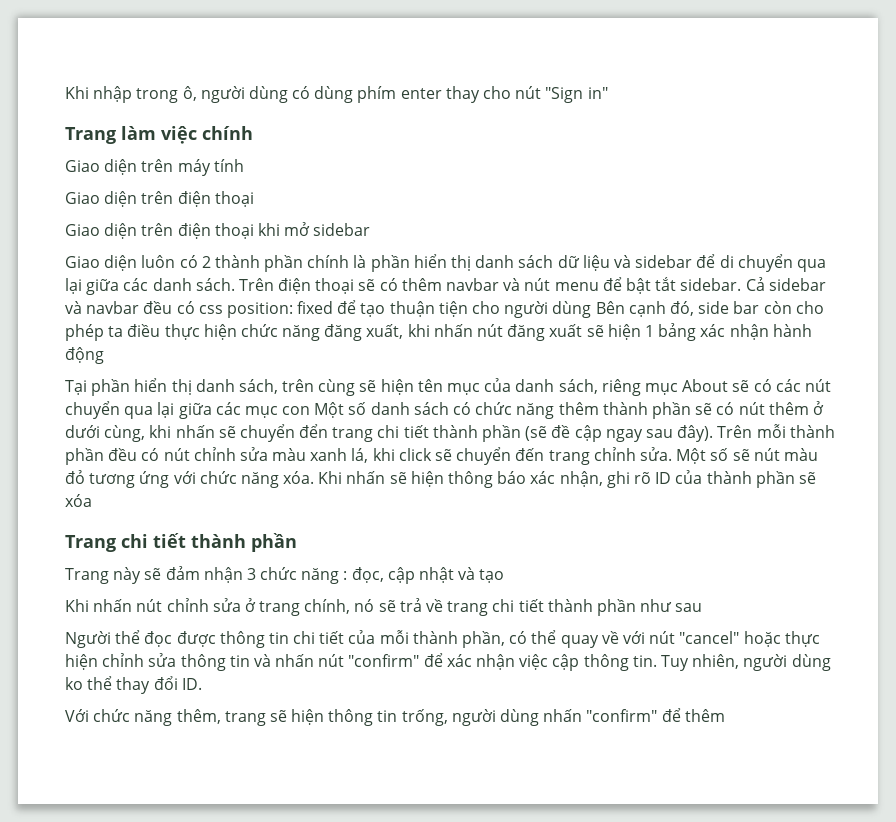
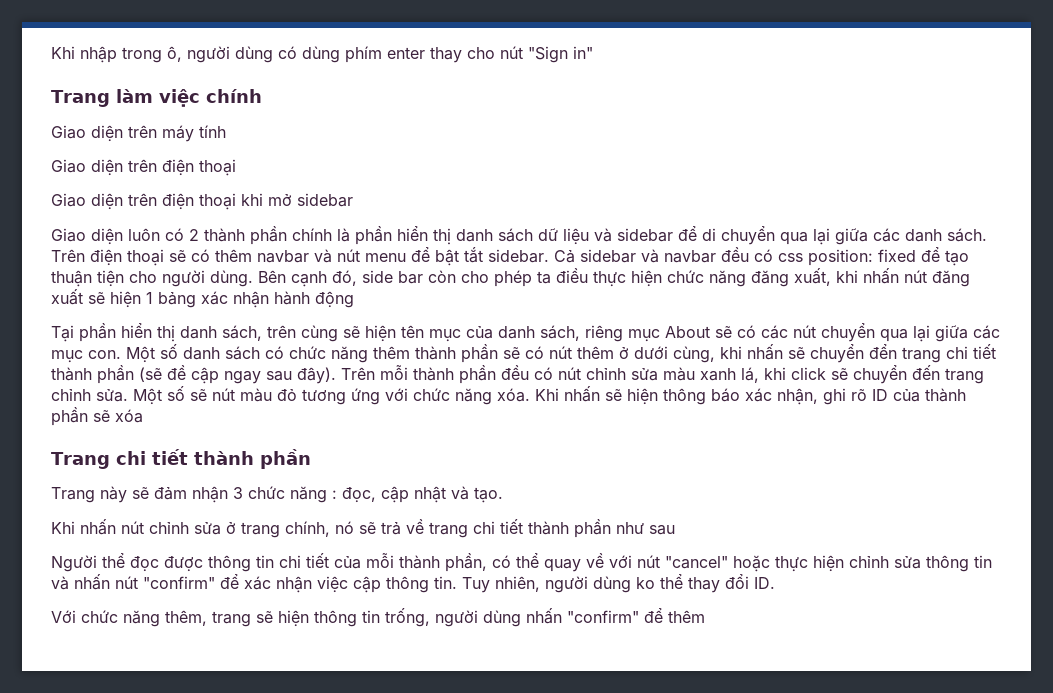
- Cả sidebar và navbar đều có css position: fixed để tạo thuận tiện cho người dùng Bên cạnh đó, side bar còn cho phép ta điều thực hiện chức năng đăng xuất, khi nhấn nút đăng xuất sẽ hiện 1 bảng xác nhận hành động
+ Cả sidebar và navbar đều có css position: fixed để tạo thuận tiện cho người dùng. Bên cạnh đó, side bar còn cho phép ta điều thực hiện chức năng đăng xuất, khi nhấn nút đăng xuất sẽ hiện 1 bảng xác nhận hành động
- Tại phần hiển thị danh sách, trên cùng sẽ hiện tên mục của danh sách, riêng mục About sẽ có các nút chuyển qua lại giữa các mục con Một số danh sách có chức năng thêm thành phần sẽ có nút thêm ở dưới cùng, khi nhấn sẽ chuyển đển trang chi tiết thành phần (sẽ đề cập ngay sau đây).
+ Tại phần hiển thị danh sách, trên cùng sẽ hiện tên mục của danh sách, riêng mục About sẽ có các nút chuyển qua lại giữa các mục con. Một số danh sách có chức năng thêm thành phần sẽ có nút thêm ở dưới cùng, khi nhấn sẽ chuyển đển trang chi tiết thành phần (sẽ đề cập ngay sau đây).
- Trang này sẽ đảm nhận 3 chức năng : đọc, cập nhật và tạo
+ Trang này sẽ đảm nhận 3 chức năng : đọc, cập nhật và tạo.

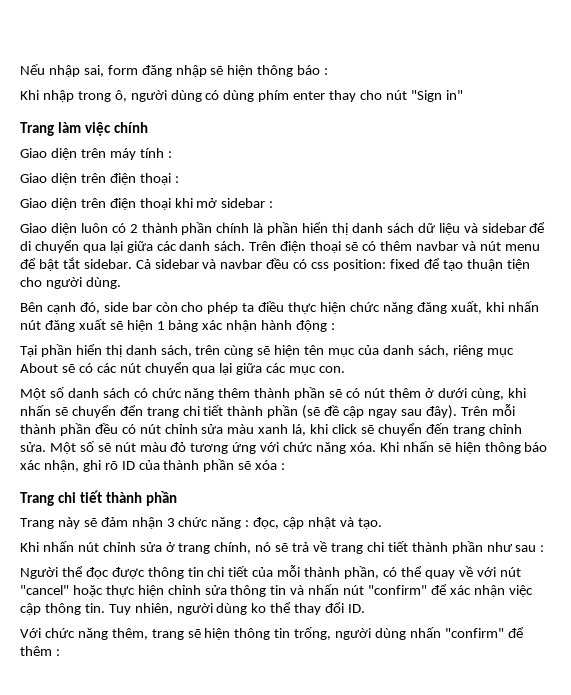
+ Nếu nhập sai, form đăng nhập sẽ hiện thông báo :
- Giao diện trên máy tính
- Giao diện trên điện thoại
+ Giao diện trên máy tính :
+ Giao diện trên điện thoại :
- Giao diện trên điện thoại khi mở sidebar
+ Giao diện trên điện thoại khi mở sidebar :
- Cả sidebar và navbar đều có css position: fixed để tạo thuận tiện cho người dùng. Bên cạnh đó, side bar còn cho phép ta điều thực hiện chức năng đăng xuất, khi nhấn nút đăng xuất sẽ hiện 1 bảng xác nhận hành động
+ Cả sidebar và navbar đều có css position: fixed để tạo thuận tiện cho người dùng.
+ Bên cạnh đó, side bar còn cho phép ta điều thực hiện chức năng đăng xuất, khi nhấn nút đăng xuất sẽ hiện 1 bảng xác nhận hành động :
- Tại phần hiển thị danh sách, trên cùng sẽ hiện tên mục của danh sách, riêng mục About sẽ có các nút chuyển qua lại giữa các mục con. Một số danh sách có chức năng thêm thành phần sẽ có nút thêm ở dưới cùng, khi nhấn sẽ chuyển đển trang chi tiết thành phần (sẽ đề cập ngay sau đây).
+ Tại phần hiển thị danh sách, trên cùng sẽ hiện tên mục của danh sách, riêng mục About sẽ có các nút chuyển qua lại giữa các mục con.
+ Một số danh sách có chức năng thêm thành phần sẽ có nút thêm ở dưới cùng, khi nhấn sẽ chuyển đển trang chi tiết thành phần (sẽ đề cập ngay sau đây).
- Khi nhấn sẽ hiện thông báo xác nhận, ghi rõ ID của thành phần sẽ xóa
+ Khi nhấn sẽ hiện thông báo xác nhận, ghi rõ ID của thành phần sẽ xóa :
- Khi nhấn nút chỉnh sửa ở trang chính, nó sẽ trả về trang chi tiết thành phần như sau
+ Khi nhấn nút chỉnh sửa ở trang chính, nó sẽ trả về trang chi tiết thành phần như sau :
- Với chức năng thêm, trang sẽ hiện thông tin trống, người dùng nhấn "confirm" để thêm
+ Với chức năng thêm, trang sẽ hiện thông tin trống, người dùng nhấn "confirm" để thêm :

